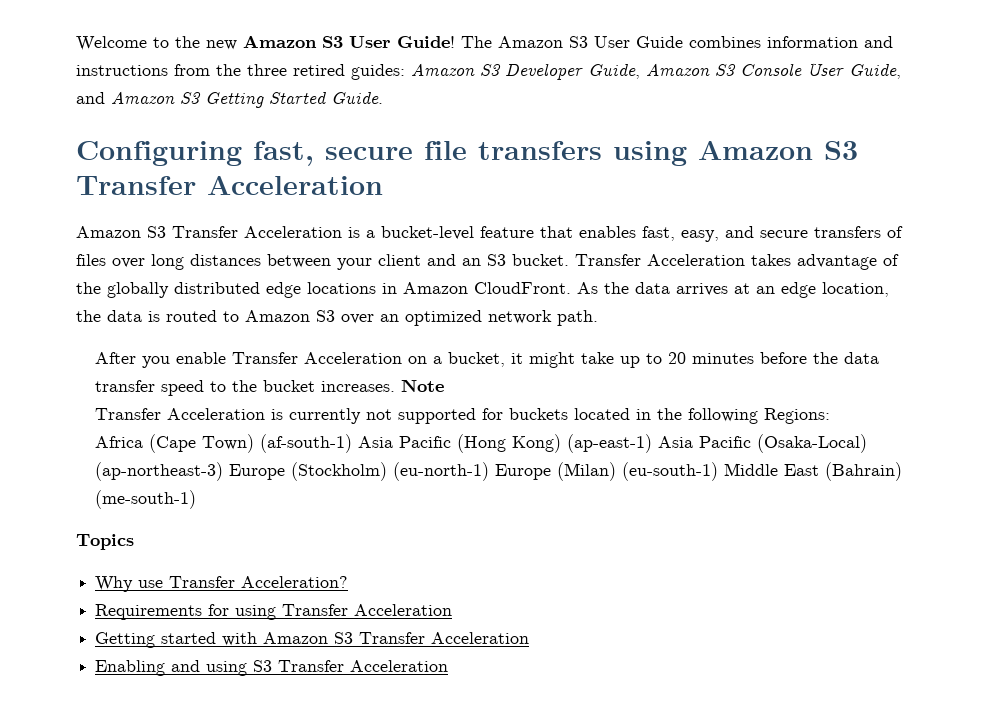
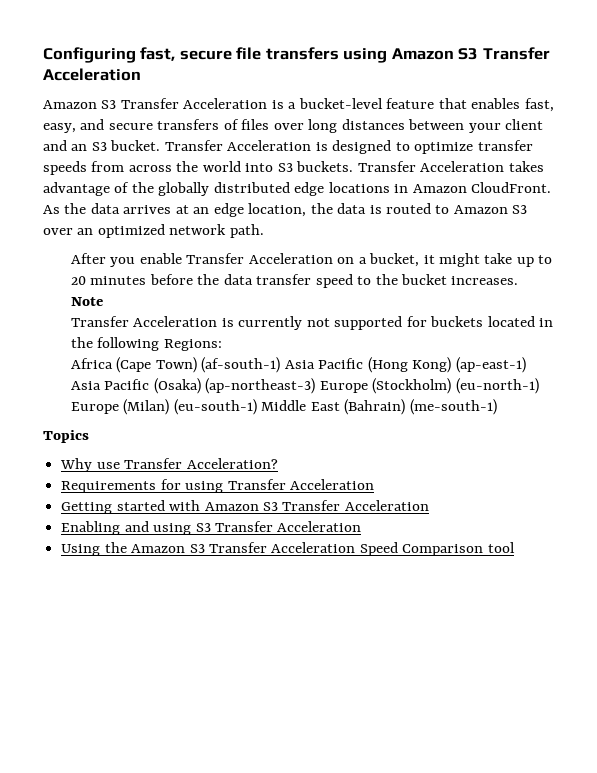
- Welcome to the new Amazon S3 User Guide! The Amazon S3 User Guide combines information and instructions from the three retired guides: Amazon S3 Developer Guide, Amazon S3 Console User Guide, and Amazon S3 Getting Started Guide.
- Transfer Acceleration takes advantage of the globally distributed edge locations in Amazon CloudFront.
+ Transfer Acceleration is designed to optimize transfer speeds from across the world into S3 buckets. Transfer Acceleration takes advantage of the globally distributed edge locations in Amazon CloudFront.
- Africa (Cape Town) (af-south-1) Asia Pacific (Hong Kong) (ap-east-1) Asia Pacific (Osaka-Local) (ap-northeast-3) Europe (Stockholm) (eu-north-1) Europe (Milan) (eu-south-1) Middle East (Bahrain) (me-south-1)
+ Africa (Cape Town) (af-south-1) Asia Pacific (Hong Kong) (ap-east-1) Asia Pacific (Osaka) (ap-northeast-3) Europe (Stockholm) (eu-north-1) Europe (Milan) (eu-south-1) Middle East (Bahrain) (me-south-1)
+ Using the Amazon S3 Transfer Acceleration Speed Comparison tool

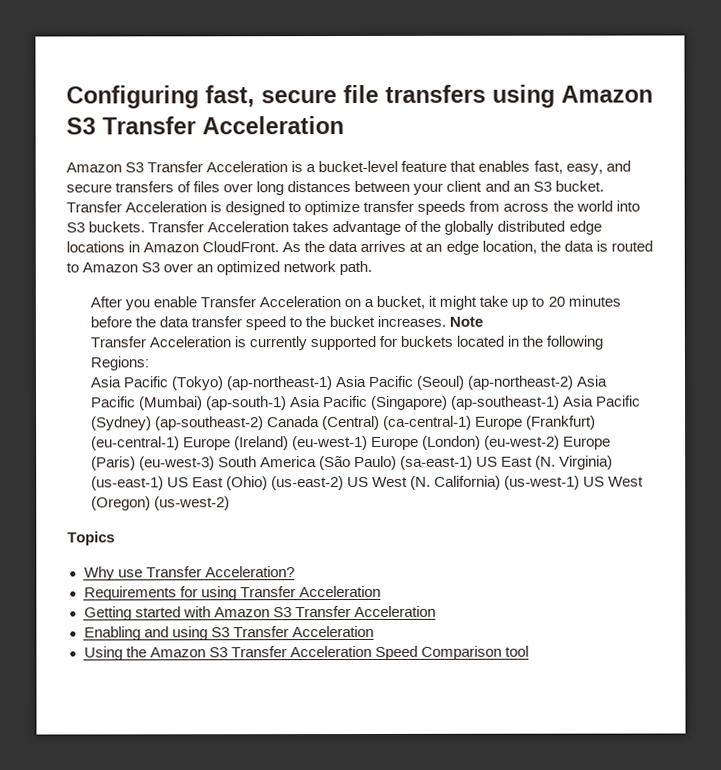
- Transfer Acceleration is currently not supported for buckets located in the following Regions:
+ Transfer Acceleration is currently supported for buckets located in the following Regions:
- Africa (Cape Town) (af-south-1) Asia Pacific (Hong Kong) (ap-east-1) Asia Pacific (Osaka) (ap-northeast-3) Europe (Stockholm) (eu-north-1) Europe (Milan) (eu-south-1) Middle East (Bahrain) (me-south-1)
+ Asia Pacific (Tokyo) (ap-northeast-1) Asia Pacific (Seoul) (ap-northeast-2) Asia Pacific (Mumbai) (ap-south-1) Asia Pacific (Singapore) (ap-southeast-1) Asia Pacific (Sydney) (ap-southeast-2) Canada (Central) (ca-central-1) Europe (Frankfurt) (eu-central-1) Europe (Ireland) (eu-west-1) Europe (London) (eu-west-2) Europe (Paris) (eu-west-3) South America (São Paulo) (sa-east-1) US East (N. Virginia) (us-east-1) US East (Ohio) (us-east-2) US West (N. California) (us-west-1) US West (Oregon) (us-west-2)

